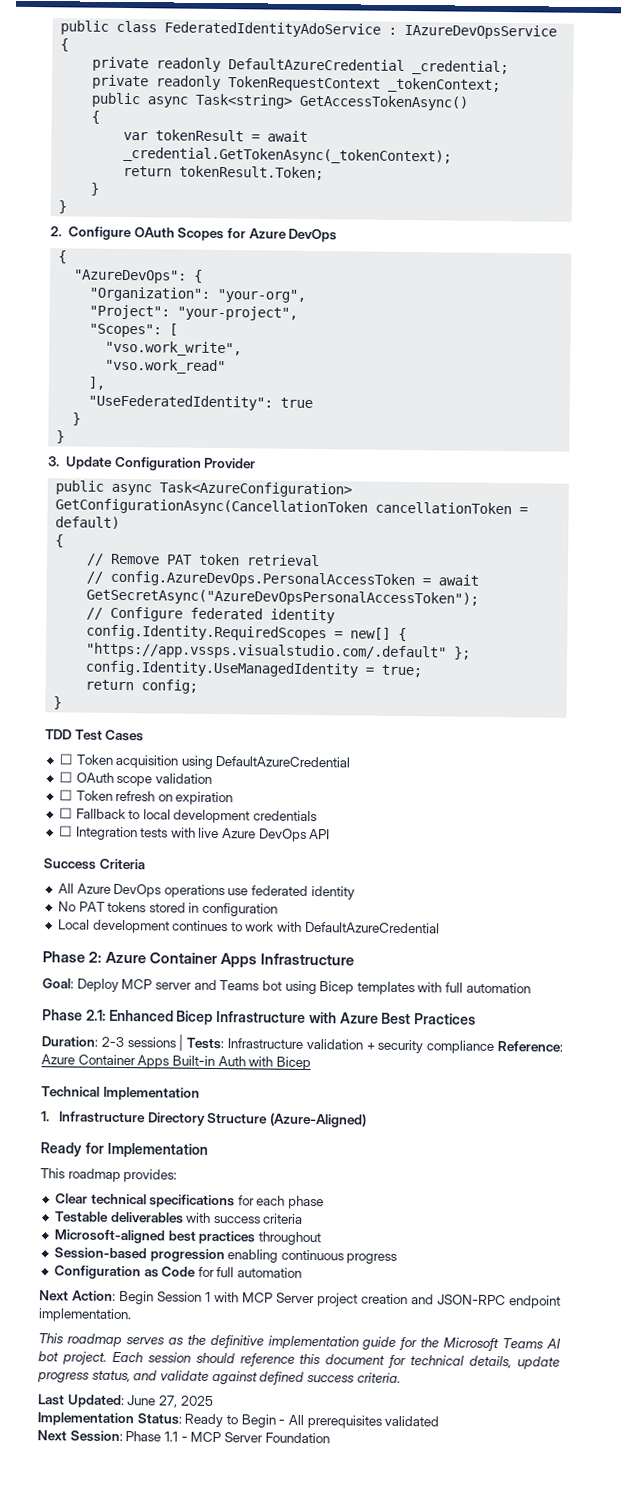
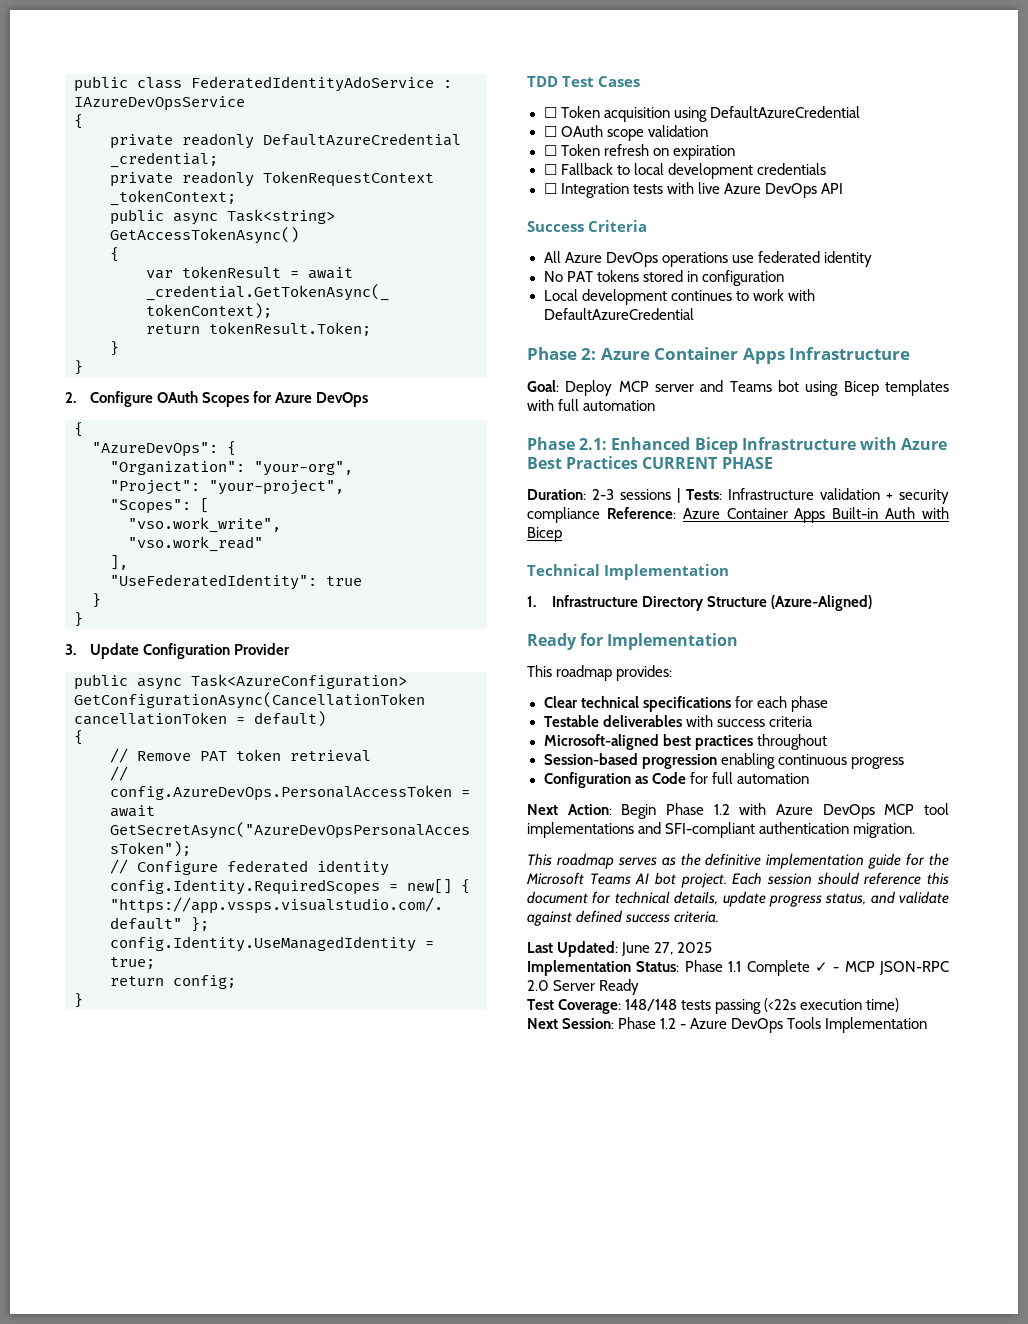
- Phase 2.1: Enhanced Bicep Infrastructure with Azure Best Practices
+ Phase 2.1: Enhanced Bicep Infrastructure with Azure Best Practices CURRENT PHASE
- Next Action: Begin Session 1 with MCP Server project creation and JSON-RPC endpoint implementation.
+ Next Action: Begin Phase 1.2 with Azure DevOps MCP tool implementations and SFI-compliant authentication migration.
- Implementation Status: Ready to Begin - All prerequisites validated
- Next Session: Phase 1.1 - MCP Server Foundation
+ Implementation Status: Phase 1.1 Complete ✓ - MCP JSON-RPC 2.0 Server Ready
+ Test Coverage: 148/148 tests passing (<22s execution time)
+ Next Session: Phase 1.2 - Azure DevOps Tools Implementation

